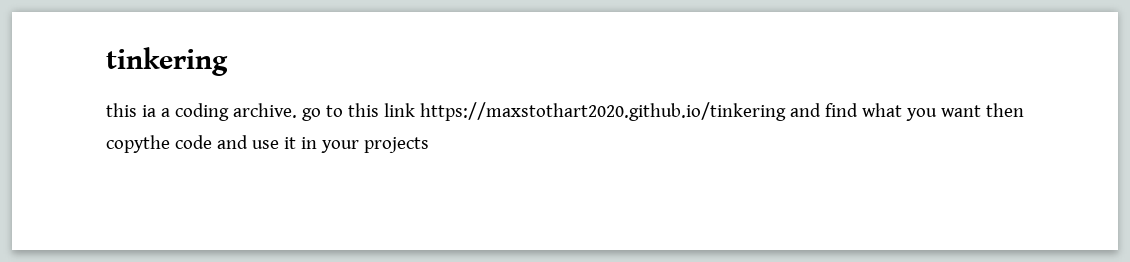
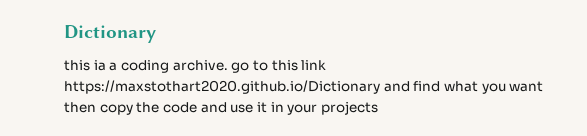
- tinkering
+ Dictionary
- this ia a coding archive. go to this link https://maxstothart2020.github.io/tinkering and find what you want then copythe code and use it in your projects
+ this ia a coding archive. go to this link https://maxstothart2020.github.io/Dictionary and find what you want then copy the code and use it in your projects

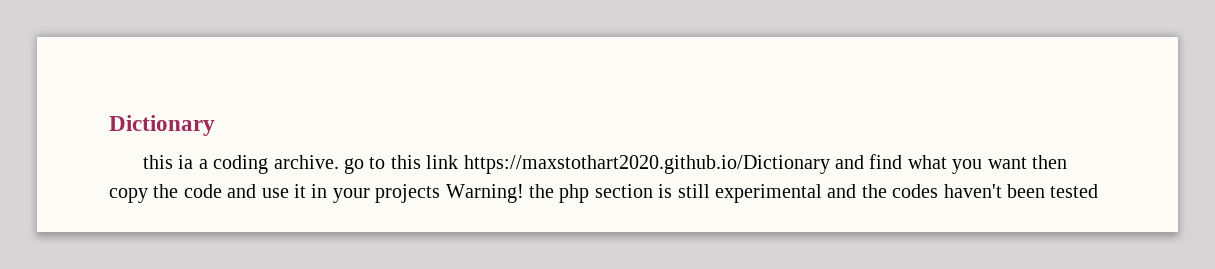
- this ia a coding archive. go to this link https://maxstothart2020.github.io/Dictionary and find what you want then copy the code and use it in your projects
+ this ia a coding archive. go to this link https://maxstothart2020.github.io/Dictionary and find what you want then copy the code and use it in your projects Warning! the php section is still experimental and the codes haven't been tested

